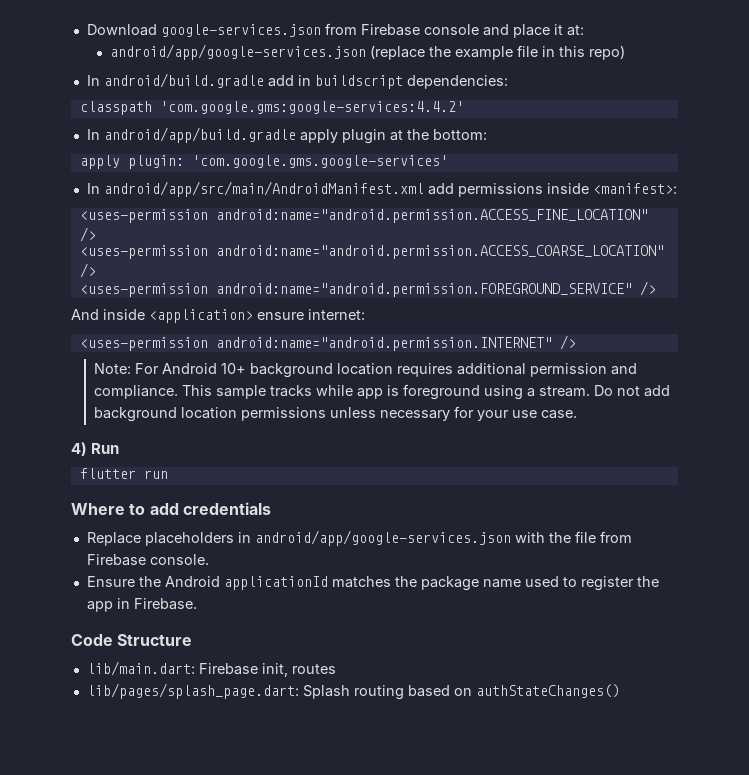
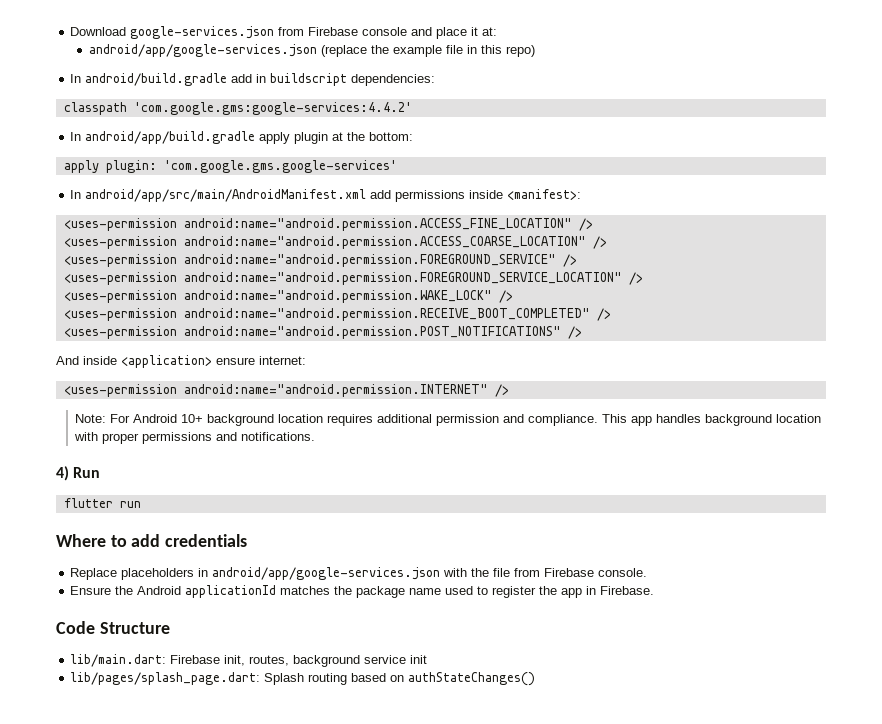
+ <uses-permission android:name="android.permission.FOREGROUND_SERVICE_LOCATION" />
+ <uses-permission android:name="android.permission.WAKE_LOCK" />
+ <uses-permission android:name="android.permission.RECEIVE_BOOT_COMPLETED" />
+ <uses-permission android:name="android.permission.POST_NOTIFICATIONS" />
- This sample tracks while app is foreground using a stream. Do not add background location permissions unless necessary for your use case.
+ This app handles background location with proper permissions and notifications.
- lib/main.dart: Firebase init, routes
+ lib/main.dart: Firebase init, routes, background service init

